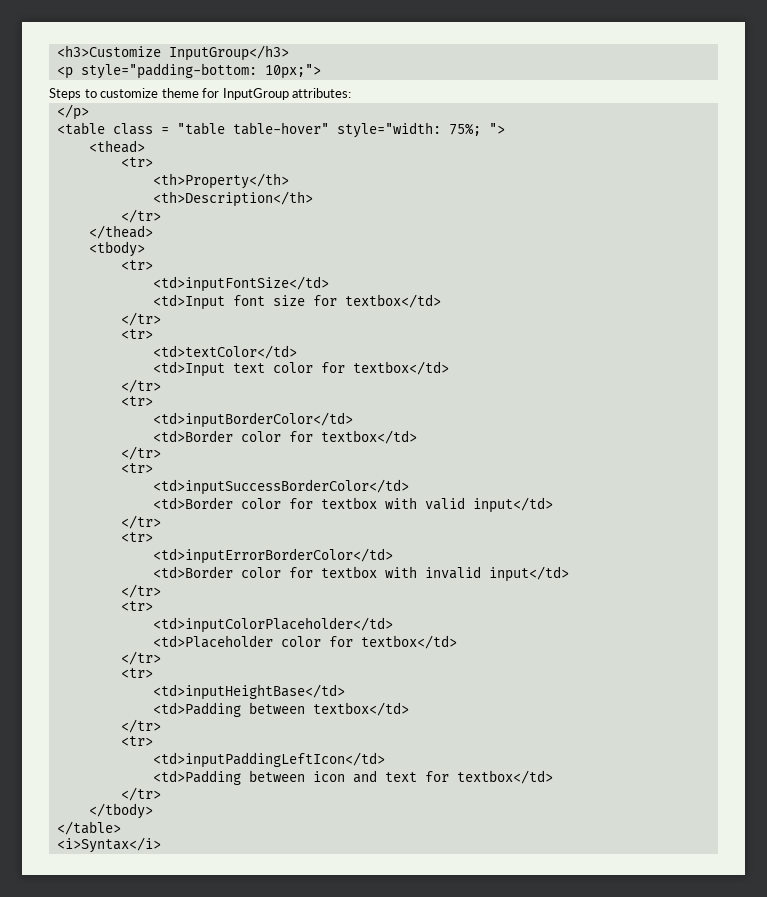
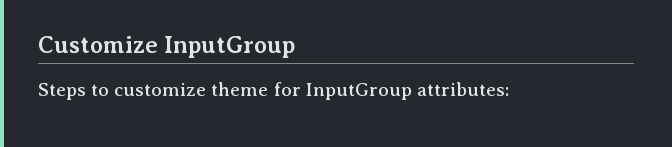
- <h3>Customize InputGroup</h3>
- <p style="padding-bottom: 10px;">
+ Customize InputGroup
- </p>
- <table class = "table table-hover" style="width: 75%; ">
- <thead>
- <tr>
- <th>Property</th>
- <th>Description</th>
- </tr>
- </thead>
- <tbody>
- <tr>
- <td>inputFontSize</td>
- <td>Input font size for textbox</td>
- </tr>
- <tr>
- <td>textColor</td>
- <td>Input text color for textbox</td>
- </tr>
- <tr>
- <td>inputBorderColor</td>
- <td>Border color for textbox</td>
- </tr>
- <tr>
- <td>inputSuccessBorderColor</td>
- <td>Border color for textbox with valid input</td>
- </tr>
- <tr>
- <td>inputErrorBorderColor</td>
- <td>Border color for textbox with invalid input</td>
- </tr>
- <tr>
- <td>inputColorPlaceholder</td>
- <td>Placeholder color for textbox</td>
- </tr>
- <tr>
- <td>inputHeightBase</td>
- <td>Padding between textbox</td>
- </tr>
- <tr>
- <td>inputPaddingLeftIcon</td>
- <td>Padding between icon and text for textbox</td>
- </tr>
- </tbody>
- </table>
- <i>Syntax</i>

